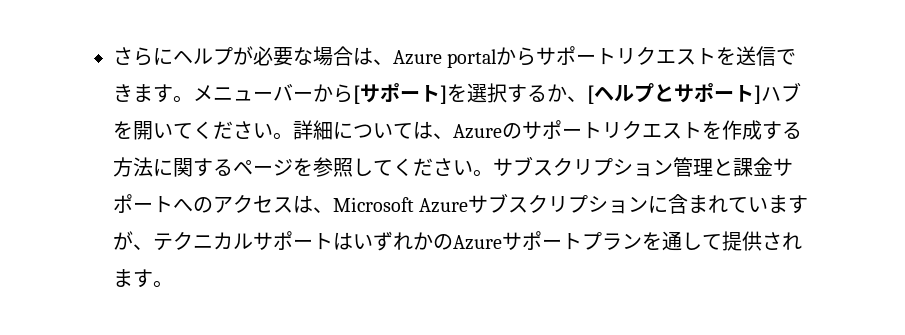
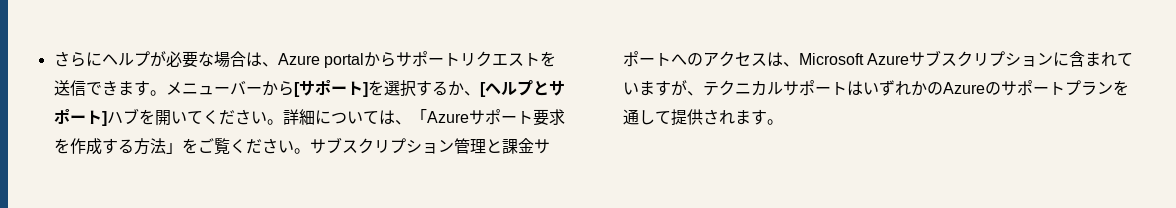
- 詳細については、Azureのサポートリクエストを作成する方法に関するページを参照してください。
+ 詳細については、「Azureサポート要求を作成する方法」をご覧ください。
- サブスクリプション管理と課金サポートへのアクセスは、Microsoft Azureサブスクリプションに含まれていますが、テクニカルサポートはいずれかのAzureサポートプランを通して提供されます。
+ サブスクリプション管理と課金サポートへのアクセスは、Microsoft Azureサブスクリプションに含まれていますが、テクニカルサポートはいずれかのAzureのサポートプランを通して提供されます。

